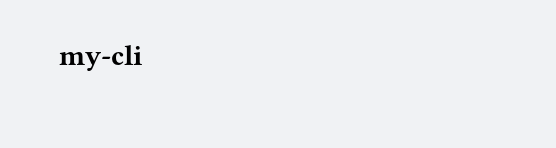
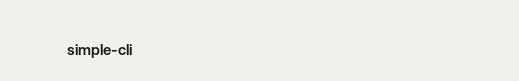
- my-cli
+ simple-cli

